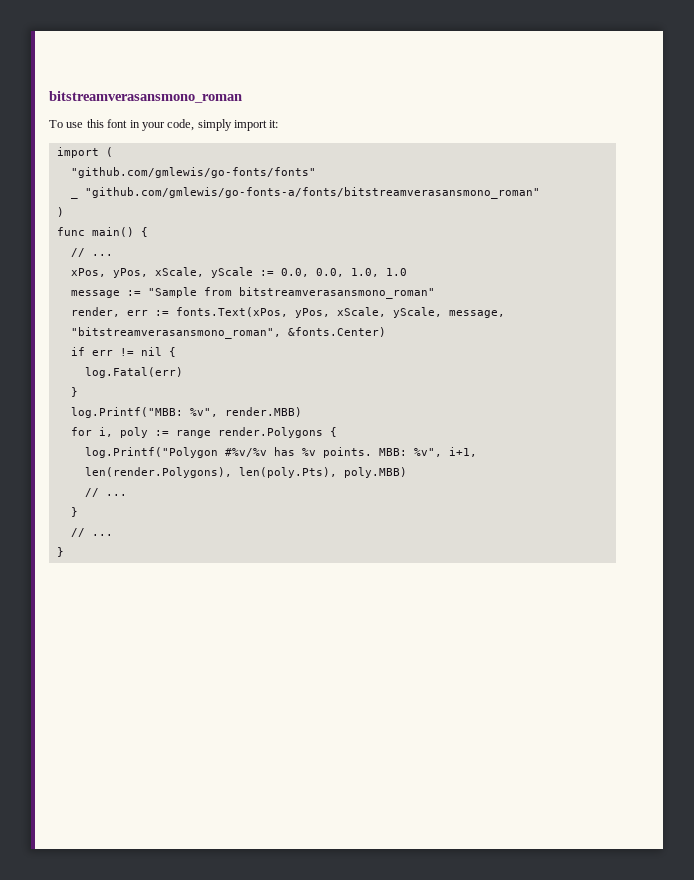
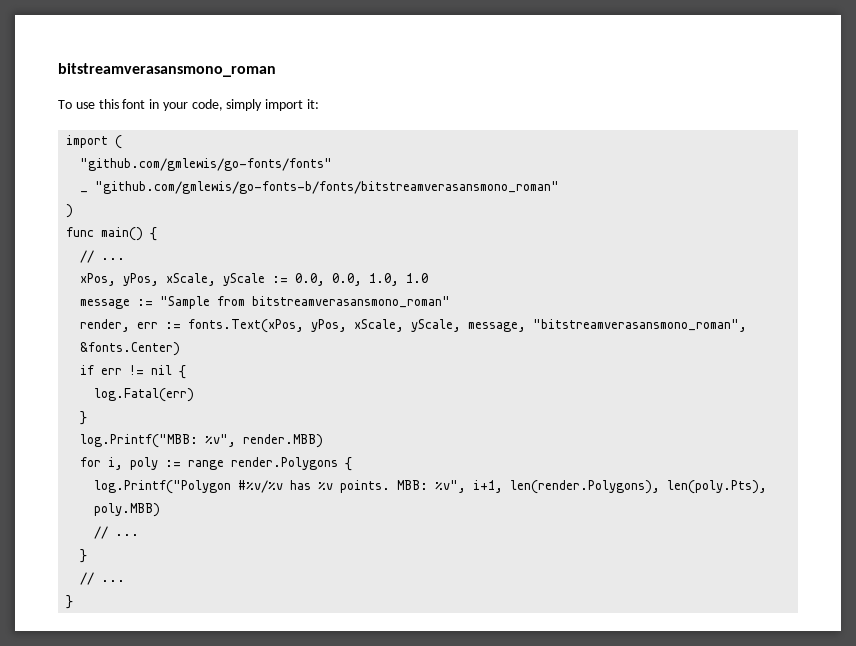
- _ "github.com/gmlewis/go-fonts-a/fonts/bitstreamverasansmono_roman"
+ _ "github.com/gmlewis/go-fonts-b/fonts/bitstreamverasansmono_roman"

